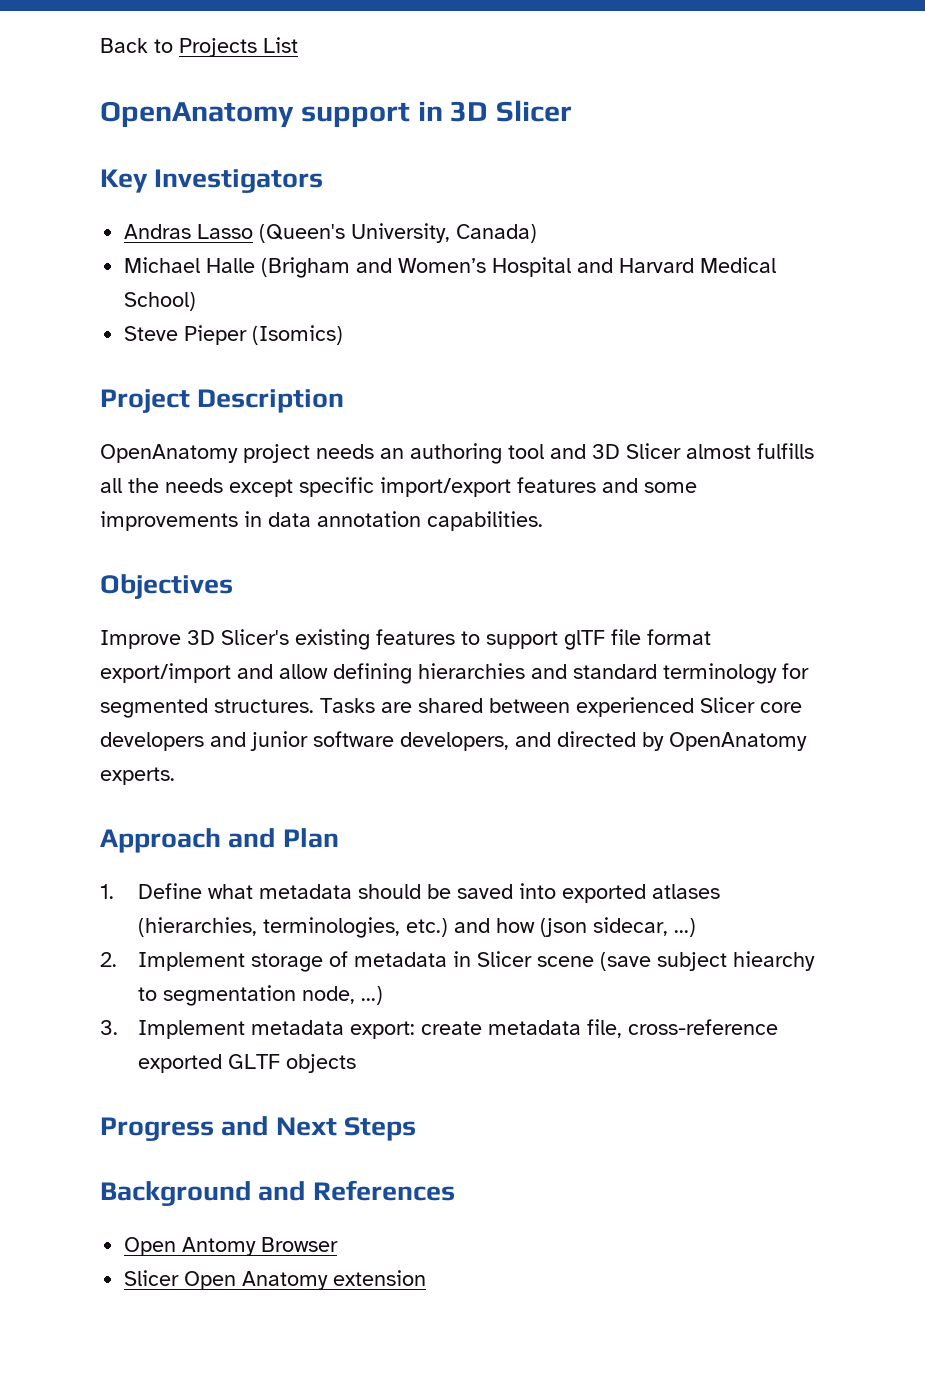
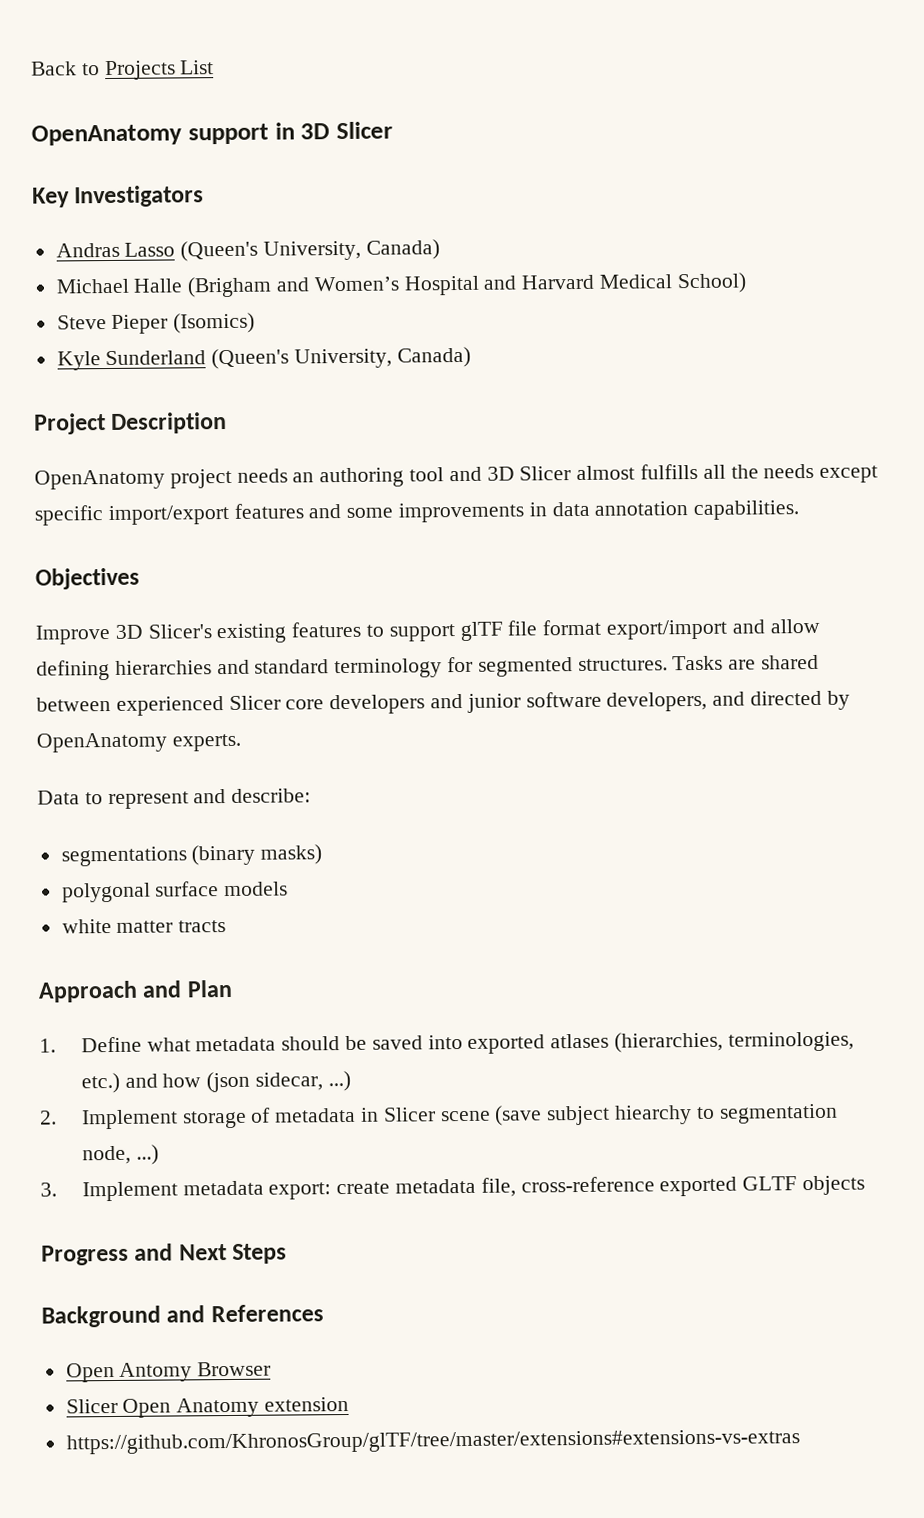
+ Kyle Sunderland (Queen's University, Canada)
+ Data to represent and describe:
+ segmentations (binary masks)
+ polygonal surface models
+ white matter tracts
+ https://github.com/KhronosGroup/glTF/tree/master/extensions#extensions-vs-extras

